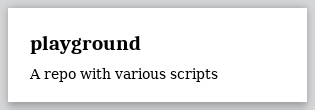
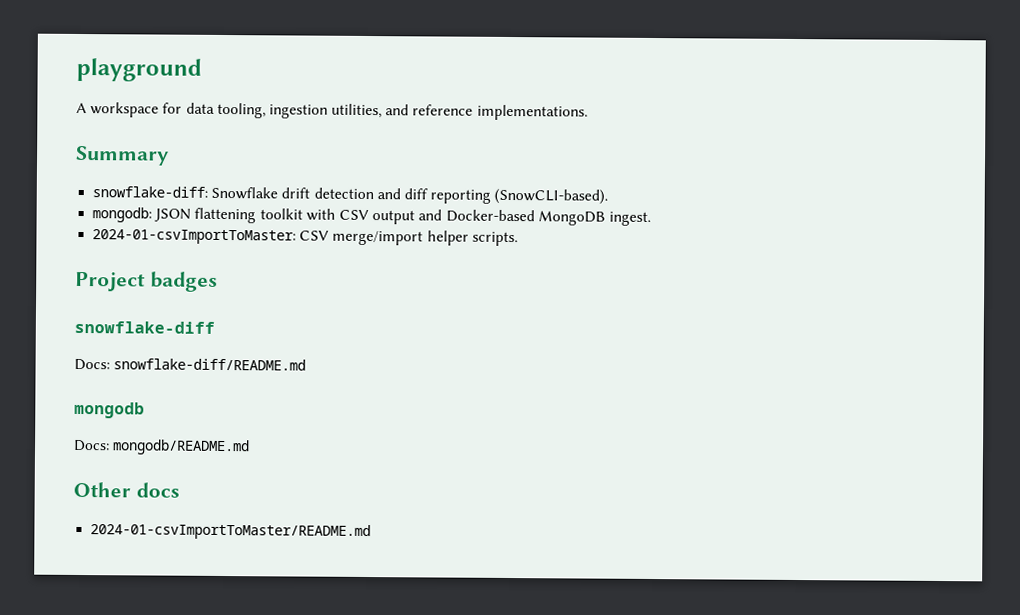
- A repo with various scripts
+ A workspace for data tooling, ingestion utilities, and reference implementations.
+ Summary
+ snowflake-diff: Snowflake drift detection and diff reporting (SnowCLI-based).
+ mongodb: JSON flattening toolkit with CSV output and Docker-based MongoDB ingest.
+ 2024-01-csvImportToMaster: CSV merge/import helper scripts.
+ Project badges
+ snowflake-diff
+ Docs: snowflake-diff/README.md
+ mongodb
+ Docs: mongodb/README.md
+ Other docs
+ 2024-01-csvImportToMaster/README.md

